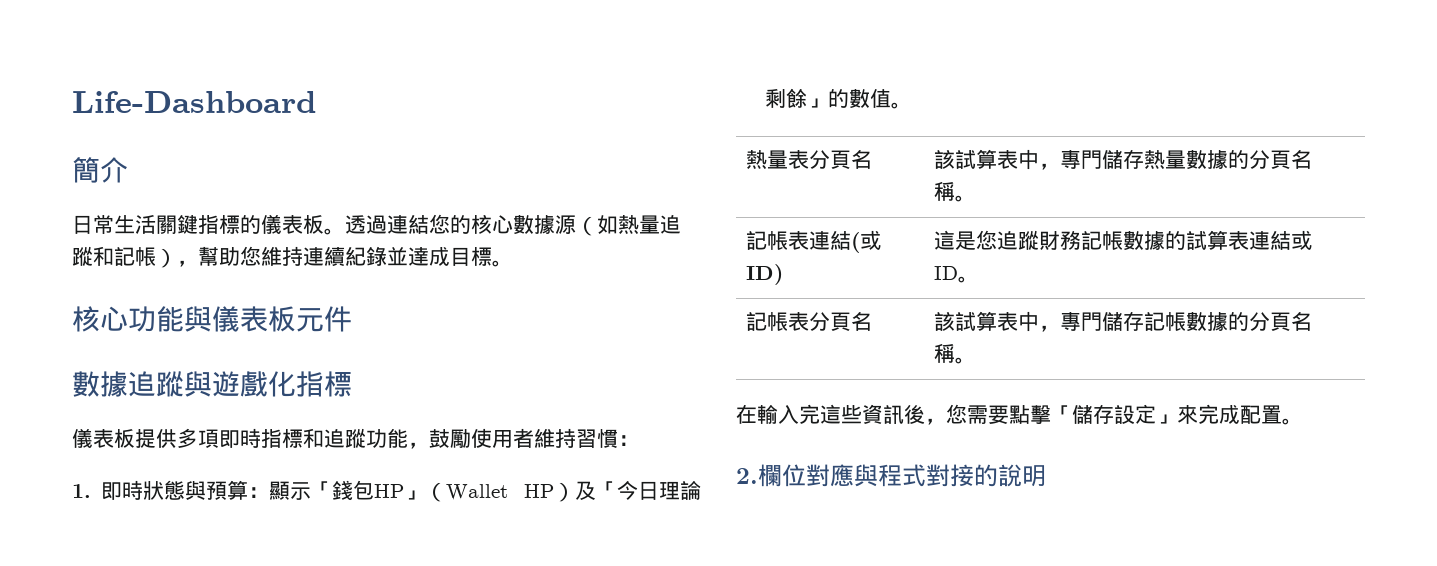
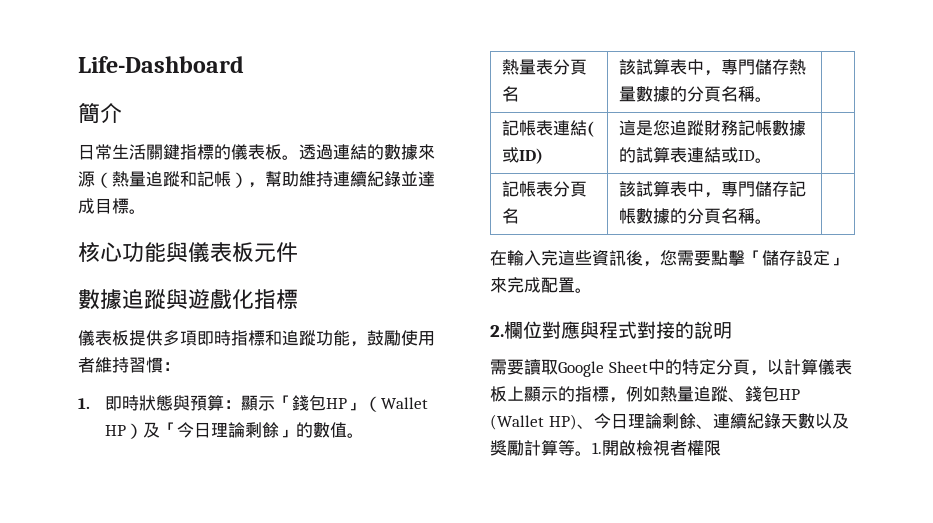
- 透過連結您的核心數據源（如熱量追蹤和記帳），幫助您維持連續紀錄並達成目標。
+ 透過連結的數據來源（熱量追蹤和記帳），幫助維持連續紀錄並達成目標。
+ 需要讀取Google Sheet中的特定分頁，以計算儀表板上顯示的指標，例如熱量追蹤、錢包HP (Wallet HP)、今日理論剩餘、連續紀錄天數以及獎勵計算等。1.開啟檢視者權限

